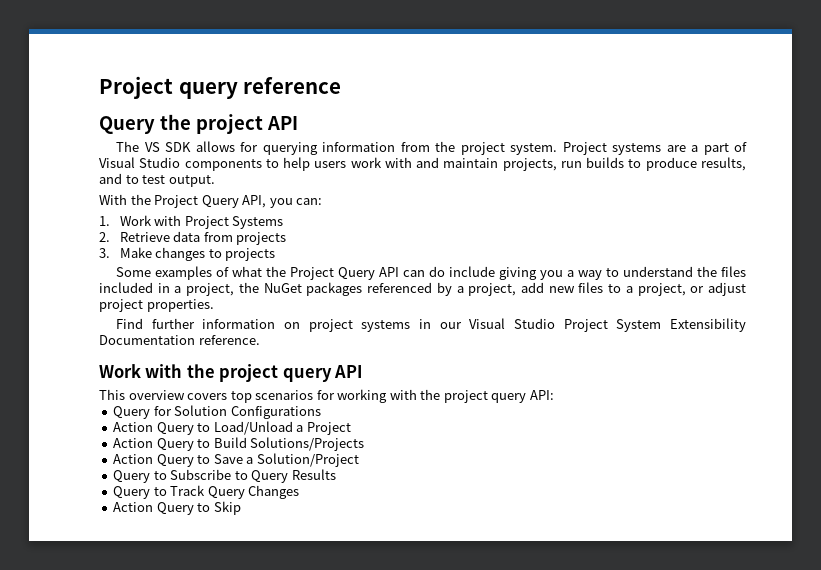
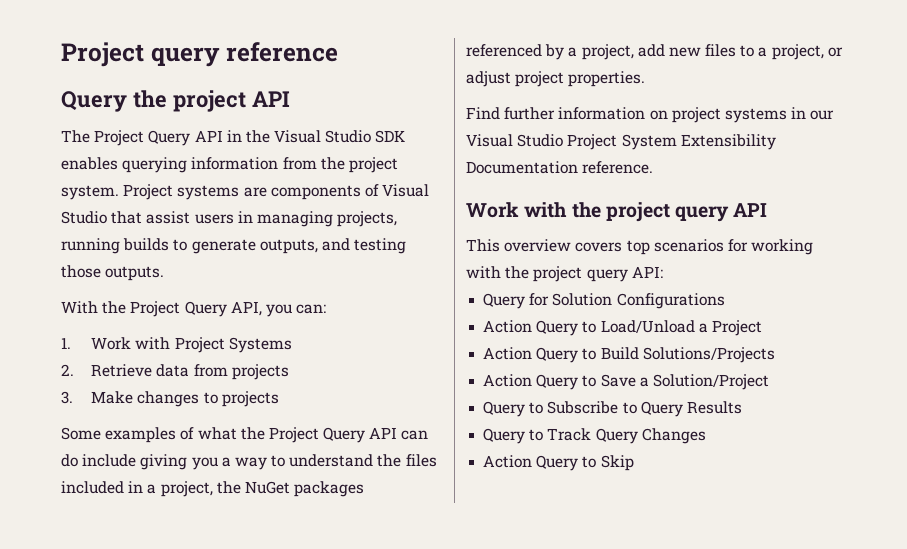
- The VS SDK allows for querying information from the project system.
+ The Project Query API in the Visual Studio SDK enables querying information from the project system.
- Project systems are a part of Visual Studio components to help users work with and maintain projects, run builds to produce results, and to test output.
+ Project systems are components of Visual Studio that assist users in managing projects, running builds to generate outputs, and testing those outputs.

